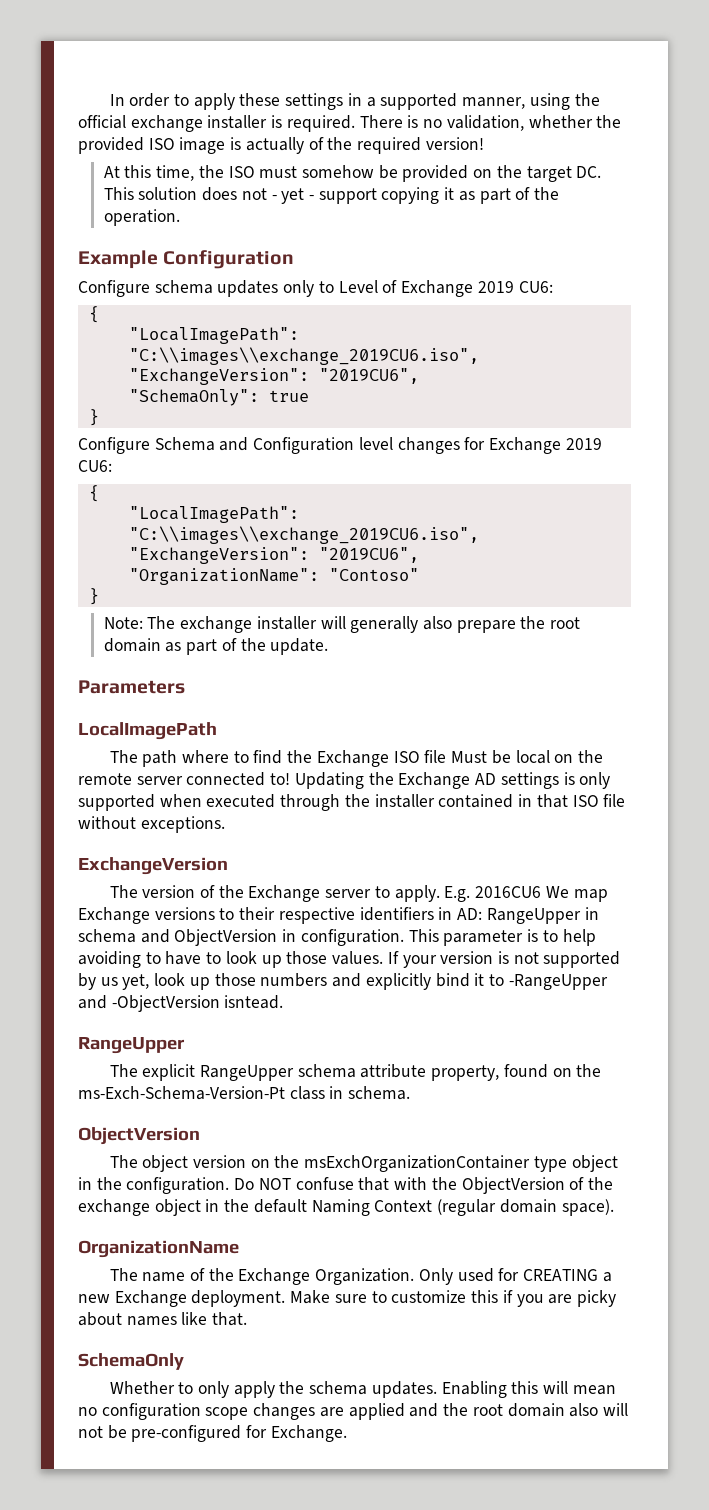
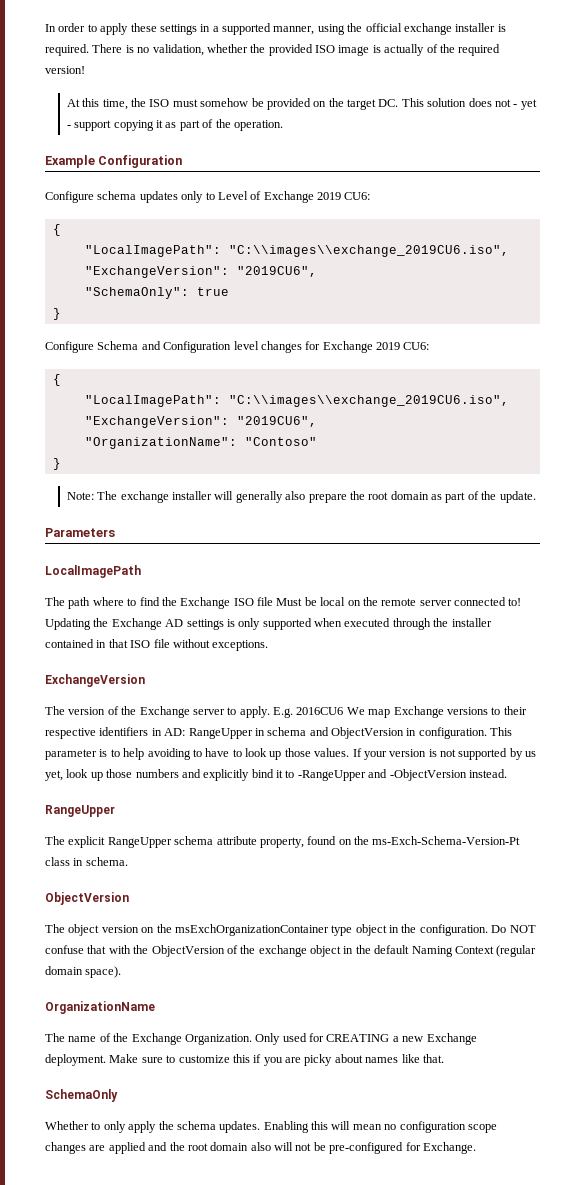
- If your version is not supported by us yet, look up those numbers and explicitly bind it to -RangeUpper and -ObjectVersion isntead.
+ If your version is not supported by us yet, look up those numbers and explicitly bind it to -RangeUpper and -ObjectVersion instead.

